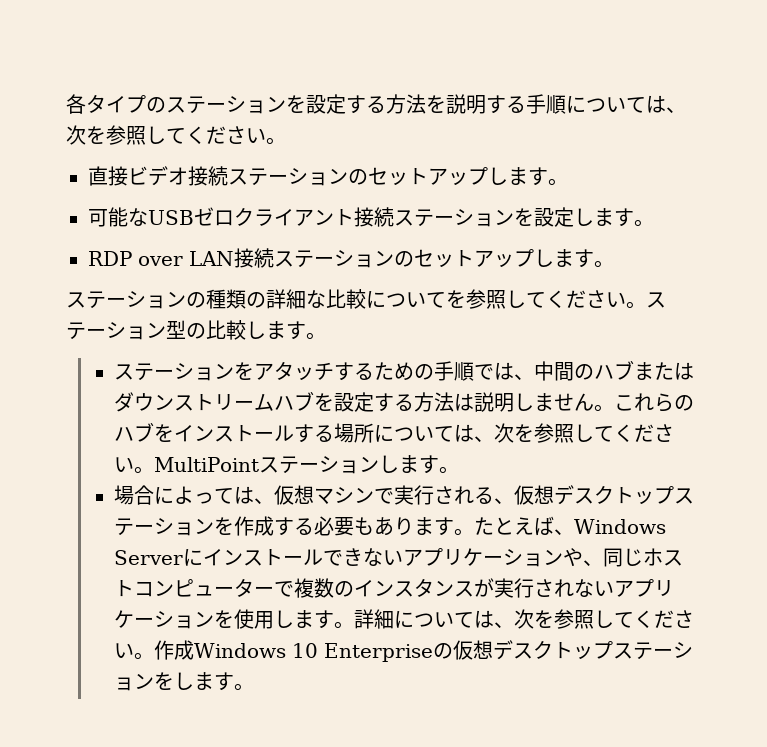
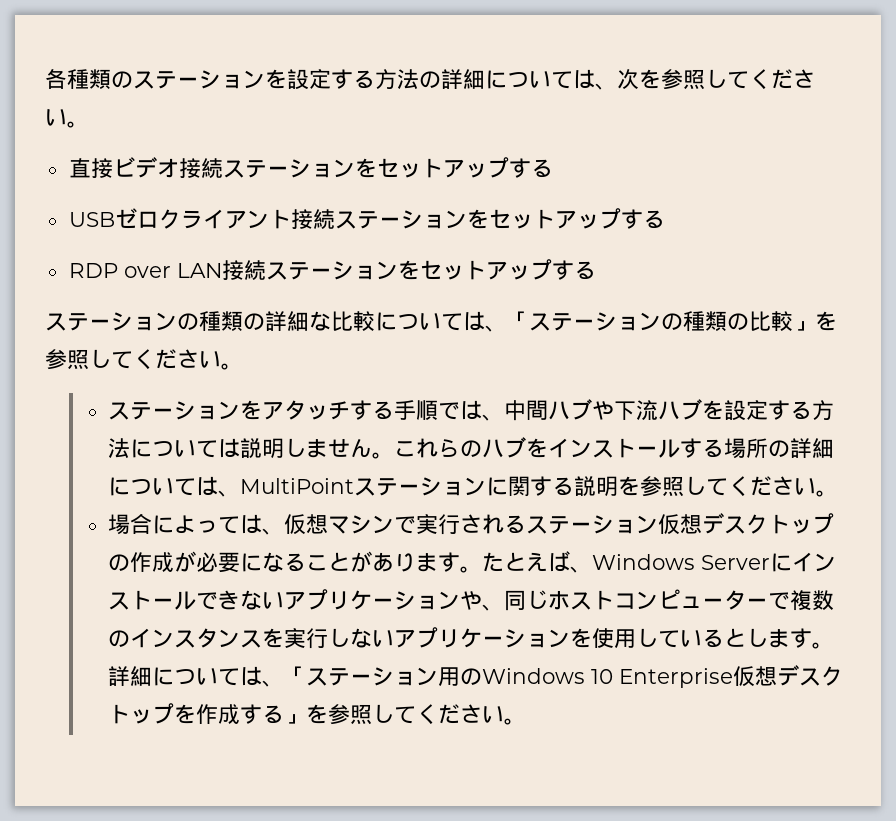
- 各タイプのステーションを設定する方法を説明する手順については、次を参照してください。
+ 各種類のステーションを設定する方法の詳細については、次を参照してください。
- 直接ビデオ接続ステーションのセットアップします。
- 可能なUSBゼロクライアント接続ステーションを設定します。
+ 直接ビデオ接続ステーションをセットアップする
+ USBゼロクライアント接続ステーションをセットアップする
- RDP over LAN接続ステーションのセットアップします。
+ RDP over LAN接続ステーションをセットアップする
- ステーションの種類の詳細な比較についてを参照してください。ステーション型の比較します。
+ ステーションの種類の詳細な比較については、「ステーションの種類の比較」を参照してください。
- ステーションをアタッチするための手順では、中間のハブまたはダウンストリームハブを設定する方法は説明しません。
+ ステーションをアタッチする手順では、中間ハブや下流ハブを設定する方法については説明しません。
- これらのハブをインストールする場所については、次を参照してください。MultiPointステーションします。
+ これらのハブをインストールする場所の詳細については、MultiPointステーションに関する説明を参照してください。
- 場合によっては、仮想マシンで実行される、仮想デスクトップステーションを作成する必要もあります。
+ 場合によっては、仮想マシンで実行されるステーション仮想デスクトップの作成が必要になることがあります。
- たとえば、Windows Serverにインストールできないアプリケーションや、同じホストコンピューターで複数のインスタンスが実行されないアプリケーションを使用します。
+ たとえば、Windows Serverにインストールできないアプリケーションや、同じホストコンピューターで複数のインスタンスを実行しないアプリケーションを使用しているとします。
- 詳細については、次を参照してください。作成Windows 10 Enterpriseの仮想デスクトップステーションをします。
+ 詳細については、「ステーション用のWindows 10 Enterprise仮想デスクトップを作成する」を参照してください。

